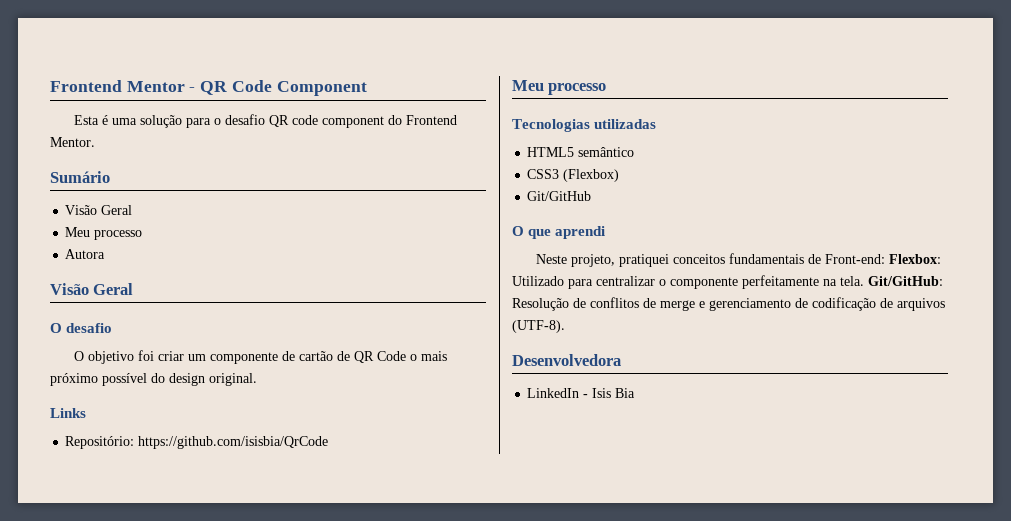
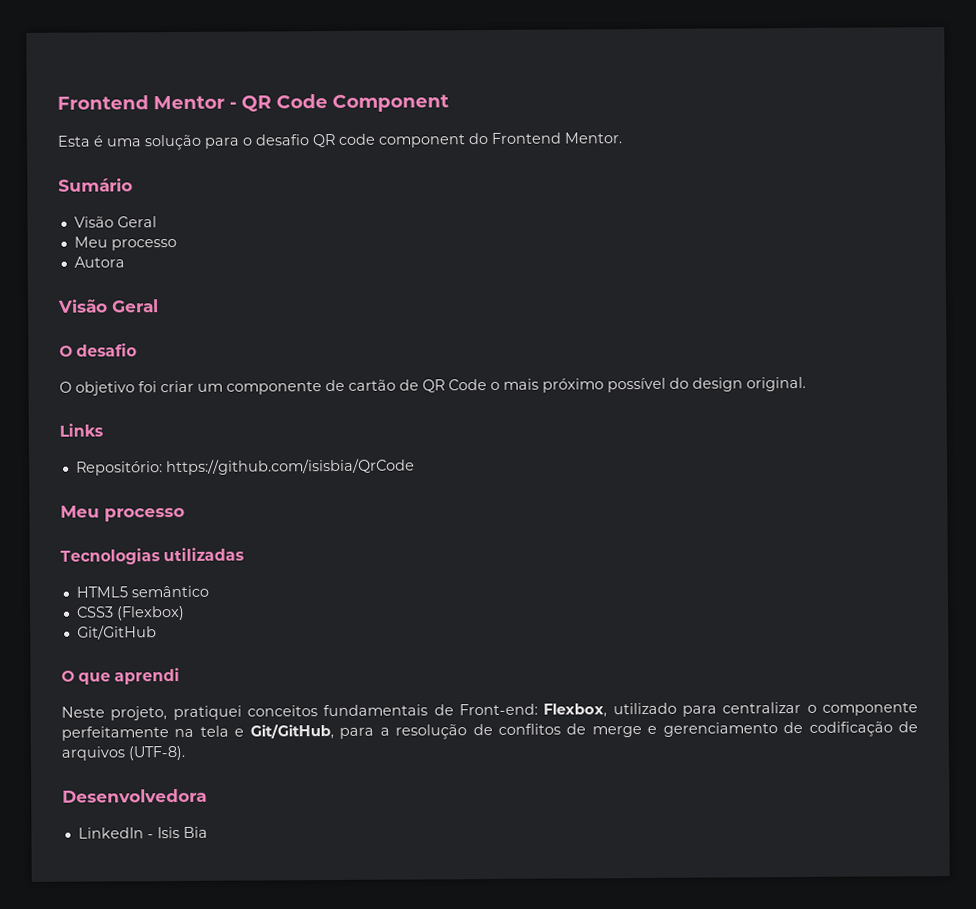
- Neste projeto, pratiquei conceitos fundamentais de Front-end: Flexbox: Utilizado para centralizar o componente perfeitamente na tela. Git/GitHub: Resolução de conflitos de merge e gerenciamento de codificação de arquivos (UTF-8).
+ Neste projeto, pratiquei conceitos fundamentais de Front-end: Flexbox, utilizado para centralizar o componente perfeitamente na tela e Git/GitHub, para a resolução de conflitos de merge e gerenciamento de codificação de arquivos (UTF-8).

